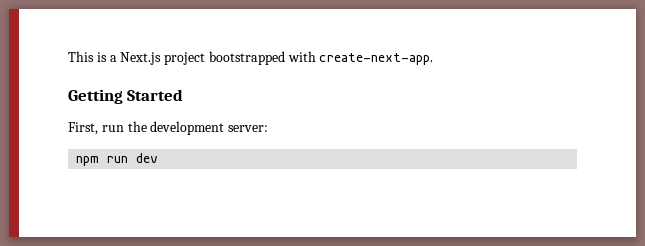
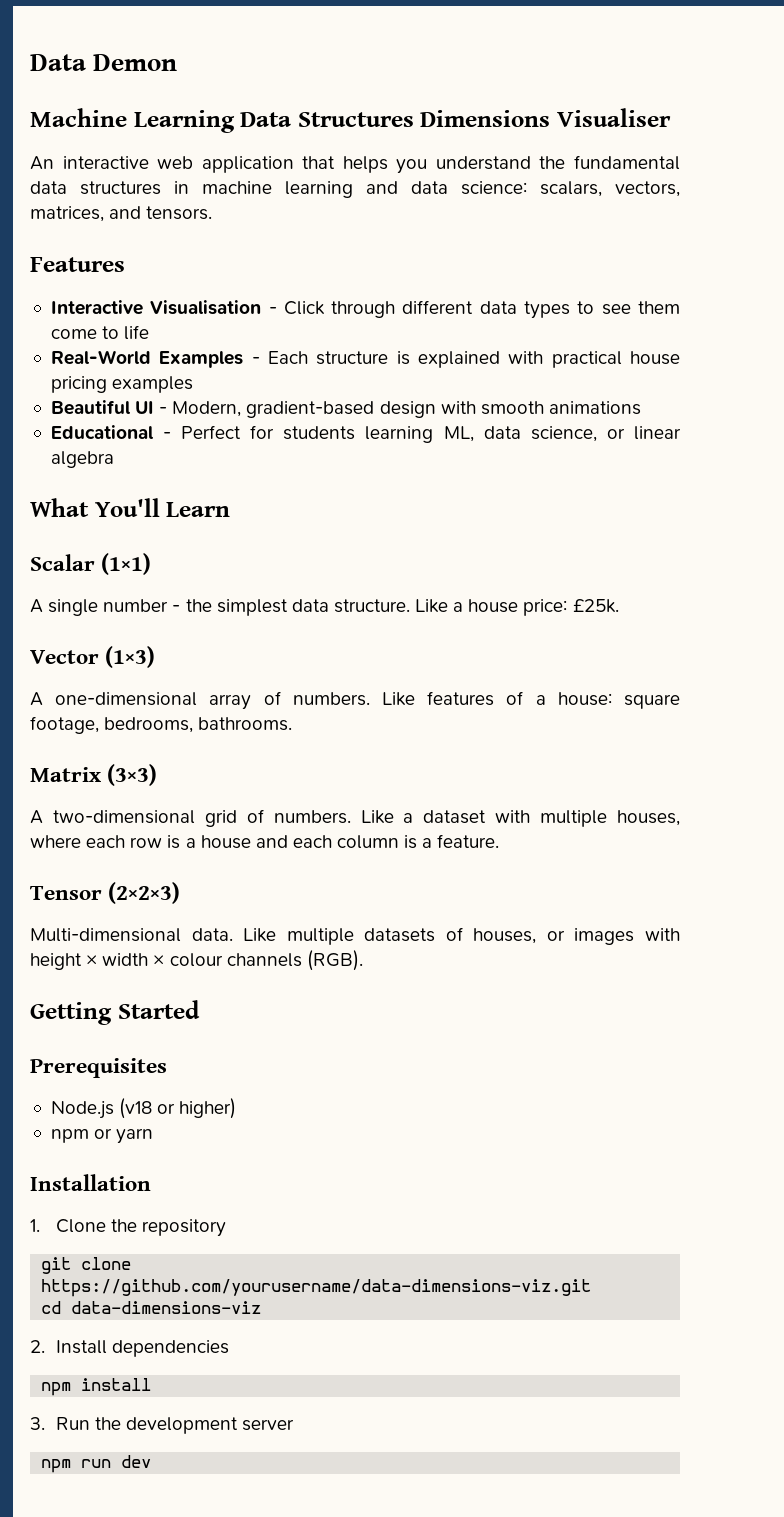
- This is a Next.js project bootstrapped with create-next-app.
+ Data Demon
+ Machine Learning Data Structures Dimensions Visualiser
+ An interactive web application that helps you understand the fundamental data structures in machine learning and data science: scalars, vectors, matrices, and tensors.
+ Features
+ Interactive Visualisation - Click through different data types to see them come to life
+ Real-World Examples - Each structure is explained with practical house pricing examples
+ Beautiful UI - Modern, gradient-based design with smooth animations
+ Educational - Perfect for students learning ML, data science, or linear algebra
+ What You'll Learn
+ Scalar (1×1)
+ A single number - the simplest data structure. Like a house price: £25k.
+ Vector (1×3)
+ A one-dimensional array of numbers. Like features of a house: square footage, bedrooms, bathrooms.
+ Matrix (3×3)
+ A two-dimensional grid of numbers. Like a dataset with multiple houses, where each row is a house and each column is a feature.
+ Tensor (2×2×3)
+ Multi-dimensional data. Like multiple datasets of houses, or images with height × width × colour channels (RGB).
  Getting Started
- First, run the development server:
+ Prerequisites
+ Node.js (v18 or higher)
+ npm or yarn
+ Installation
+ 1. Clone the repository
+ git clone https://github.com/yourusername/data-dimensions-viz.git
+ cd data-dimensions-viz
+ 2. Install dependencies
+ npm install
+ 3. Run the development server

